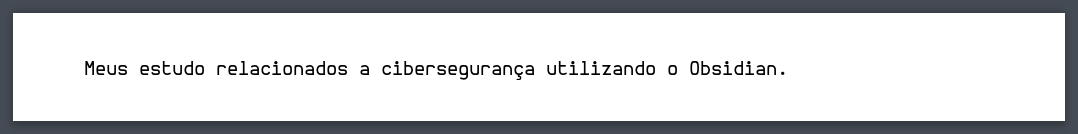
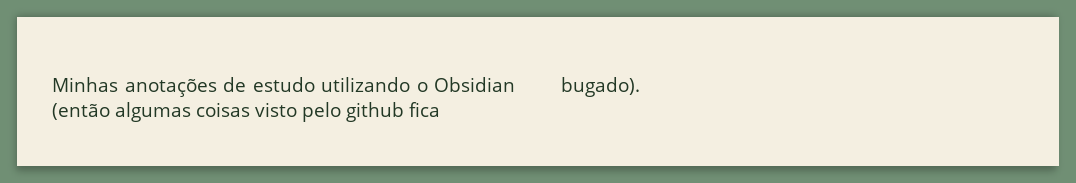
- Meus estudo relacionados a cibersegurança utilizando o Obsidian.
+ Minhas anotações de estudo utilizando o Obsidian (então algumas coisas visto pelo github fica bugado).

